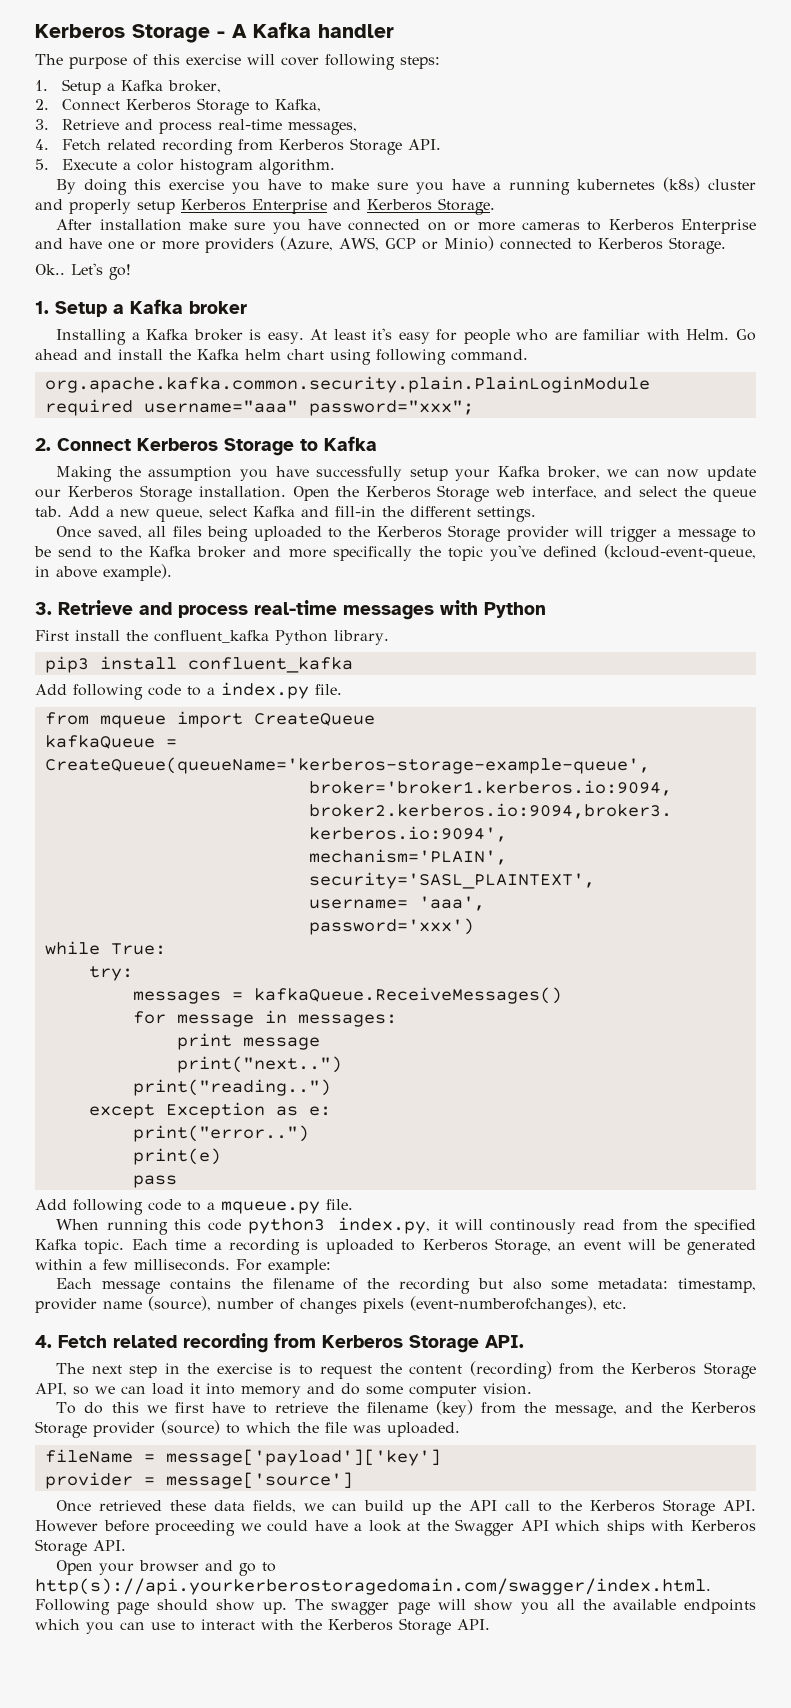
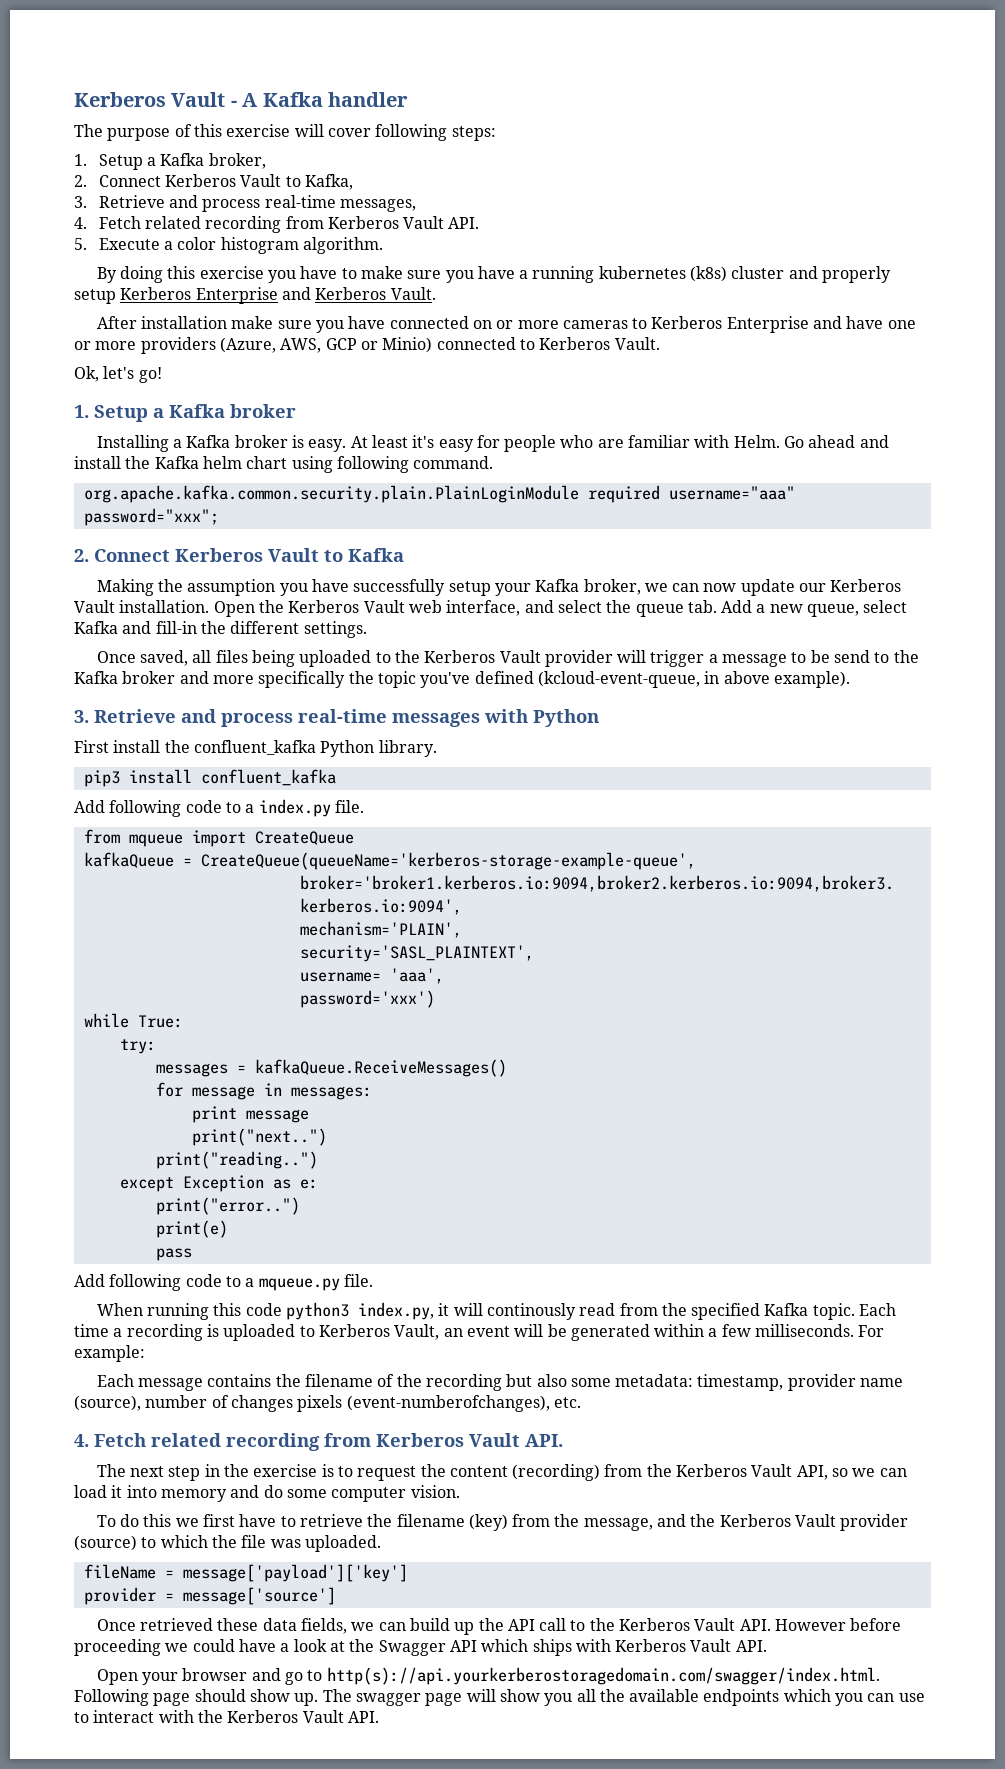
- Kerberos Storage - A Kafka handler
+ Kerberos Vault - A Kafka handler
- 2. Connect Kerberos Storage to Kafka,
+ 2. Connect Kerberos Vault to Kafka,
  3. Retrieve and process real-time messages,
- 4. Fetch related recording from Kerberos Storage API.
+ 4. Fetch related recording from Kerberos Vault API.
- By doing this exercise you have to make sure you have a running kubernetes (k8s) cluster and properly setup Kerberos Enterprise and Kerberos Storage.
+ By doing this exercise you have to make sure you have a running kubernetes (k8s) cluster and properly setup Kerberos Enterprise and Kerberos Vault.
- After installation make sure you have connected on or more cameras to Kerberos Enterprise and have one or more providers (Azure, AWS, GCP or Minio) connected to Kerberos Storage.
- Ok.. Let's go!
+ After installation make sure you have connected on or more cameras to Kerberos Enterprise and have one or more providers (Azure, AWS, GCP or Minio) connected to Kerberos Vault.
+ Ok, let's go!
- 2. Connect Kerberos Storage to Kafka
+ 2. Connect Kerberos Vault to Kafka
- Making the assumption you have successfully setup your Kafka broker, we can now update our Kerberos Storage installation.
+ Making the assumption you have successfully setup your Kafka broker, we can now update our Kerberos Vault installation.
- Open the Kerberos Storage web interface, and select the queue tab. Add a new queue, select Kafka and fill-in the different settings.
+ Open the Kerberos Vault web interface, and select the queue tab. Add a new queue, select Kafka and fill-in the different settings.
- Once saved, all files being uploaded to the Kerberos Storage provider will trigger a message to be send to the Kafka broker and more specifically the topic you've defined (kcloud-event-queue, in above example).
+ Once saved, all files being uploaded to the Kerberos Vault provider will trigger a message to be send to the Kafka broker and more specifically the topic you've defined (kcloud-event-queue, in above example).
- Each time a recording is uploaded to Kerberos Storage, an event will be generated within a few milliseconds.
+ Each time a recording is uploaded to Kerberos Vault, an event will be generated within a few milliseconds.
  Each message contains the filename of the recording but also some metadata: timestamp, provider name (source), number of changes pixels (event-numberofchanges), etc.
- 4. Fetch related recording from Kerberos Storage API.
+ 4. Fetch related recording from Kerberos Vault API.
- The next step in the exercise is to request the content (recording) from the Kerberos Storage API, so we can load it into memory and do some computer vision.
+ The next step in the exercise is to request the content (recording) from the Kerberos Vault API, so we can load it into memory and do some computer vision.
- To do this we first have to retrieve the filename (key) from the message, and the Kerberos Storage provider (source) to which the file was uploaded.
+ To do this we first have to retrieve the filename (key) from the message, and the Kerberos Vault provider (source) to which the file was uploaded.
- Once retrieved these data fields, we can build up the API call to the Kerberos Storage API. However before proceeding we could have a look at the Swagger API which ships with Kerberos Storage API.
+ Once retrieved these data fields, we can build up the API call to the Kerberos Vault API. However before proceeding we could have a look at the Swagger API which ships with Kerberos Vault API.
- The swagger page will show you all the available endpoints which you can use to interact with the Kerberos Storage API.
+ The swagger page will show you all the available endpoints which you can use to interact with the Kerberos Vault API.

